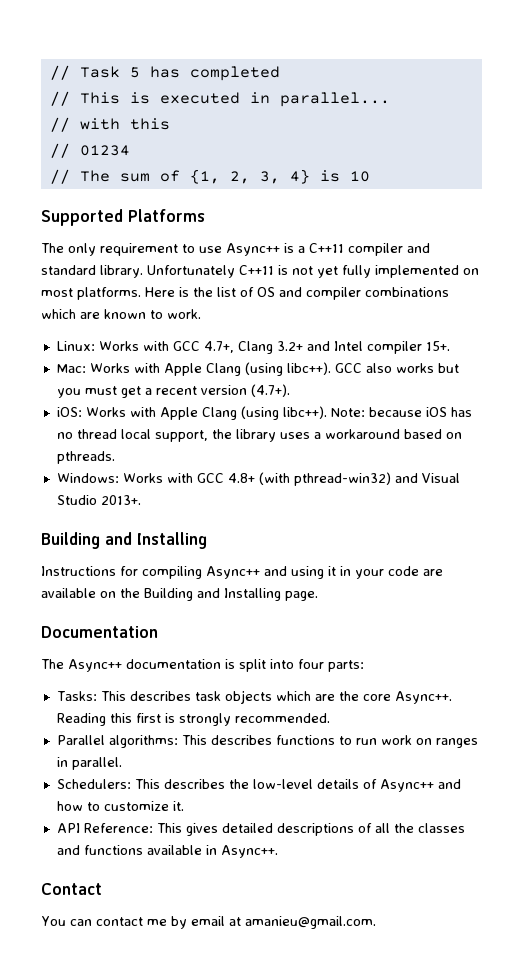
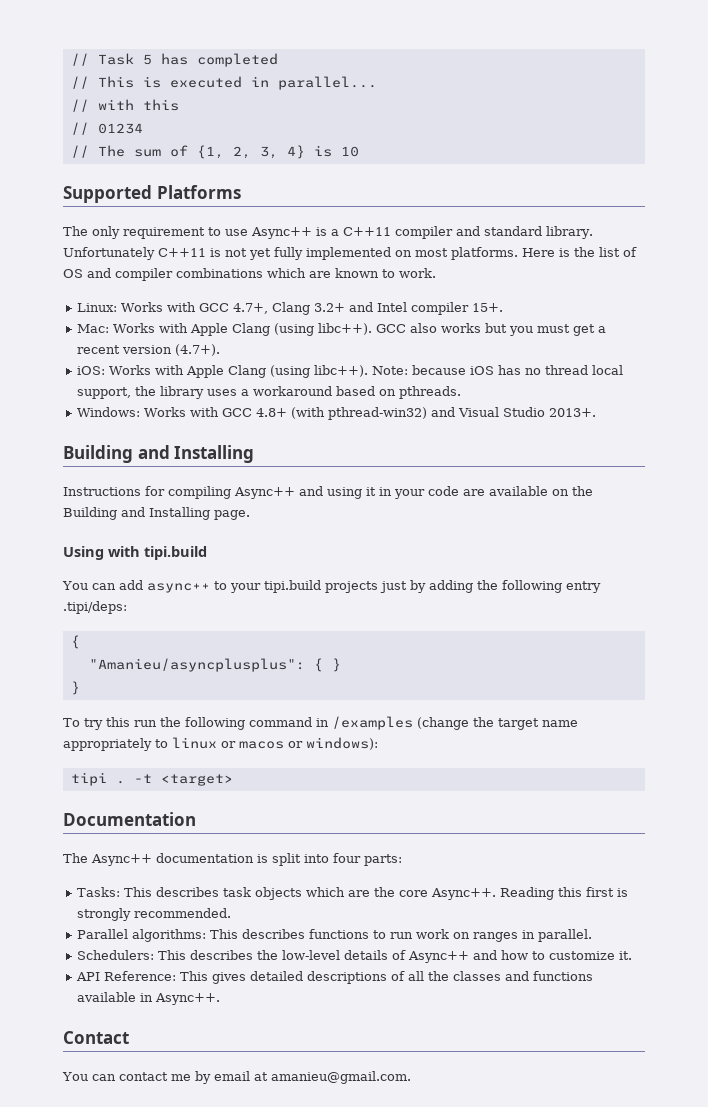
+ Using with tipi.build
+ You can add async++ to your tipi.build projects just by adding the following entry .tipi/deps:
+ {
+ "Amanieu/asyncplusplus": { }
+ }
+ To try this run the following command in /examples (change the target name appropriately to linux or macos or windows):
+ tipi . -t <target>

